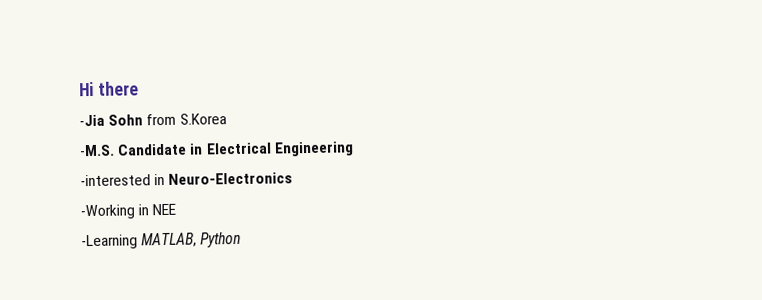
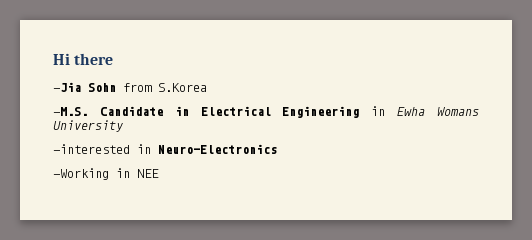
- -M.S. Candidate in Electrical Engineering
+ -M.S. Candidate in Electrical Engineering in Ewha Womans University
- -Learning MATLAB, Python

